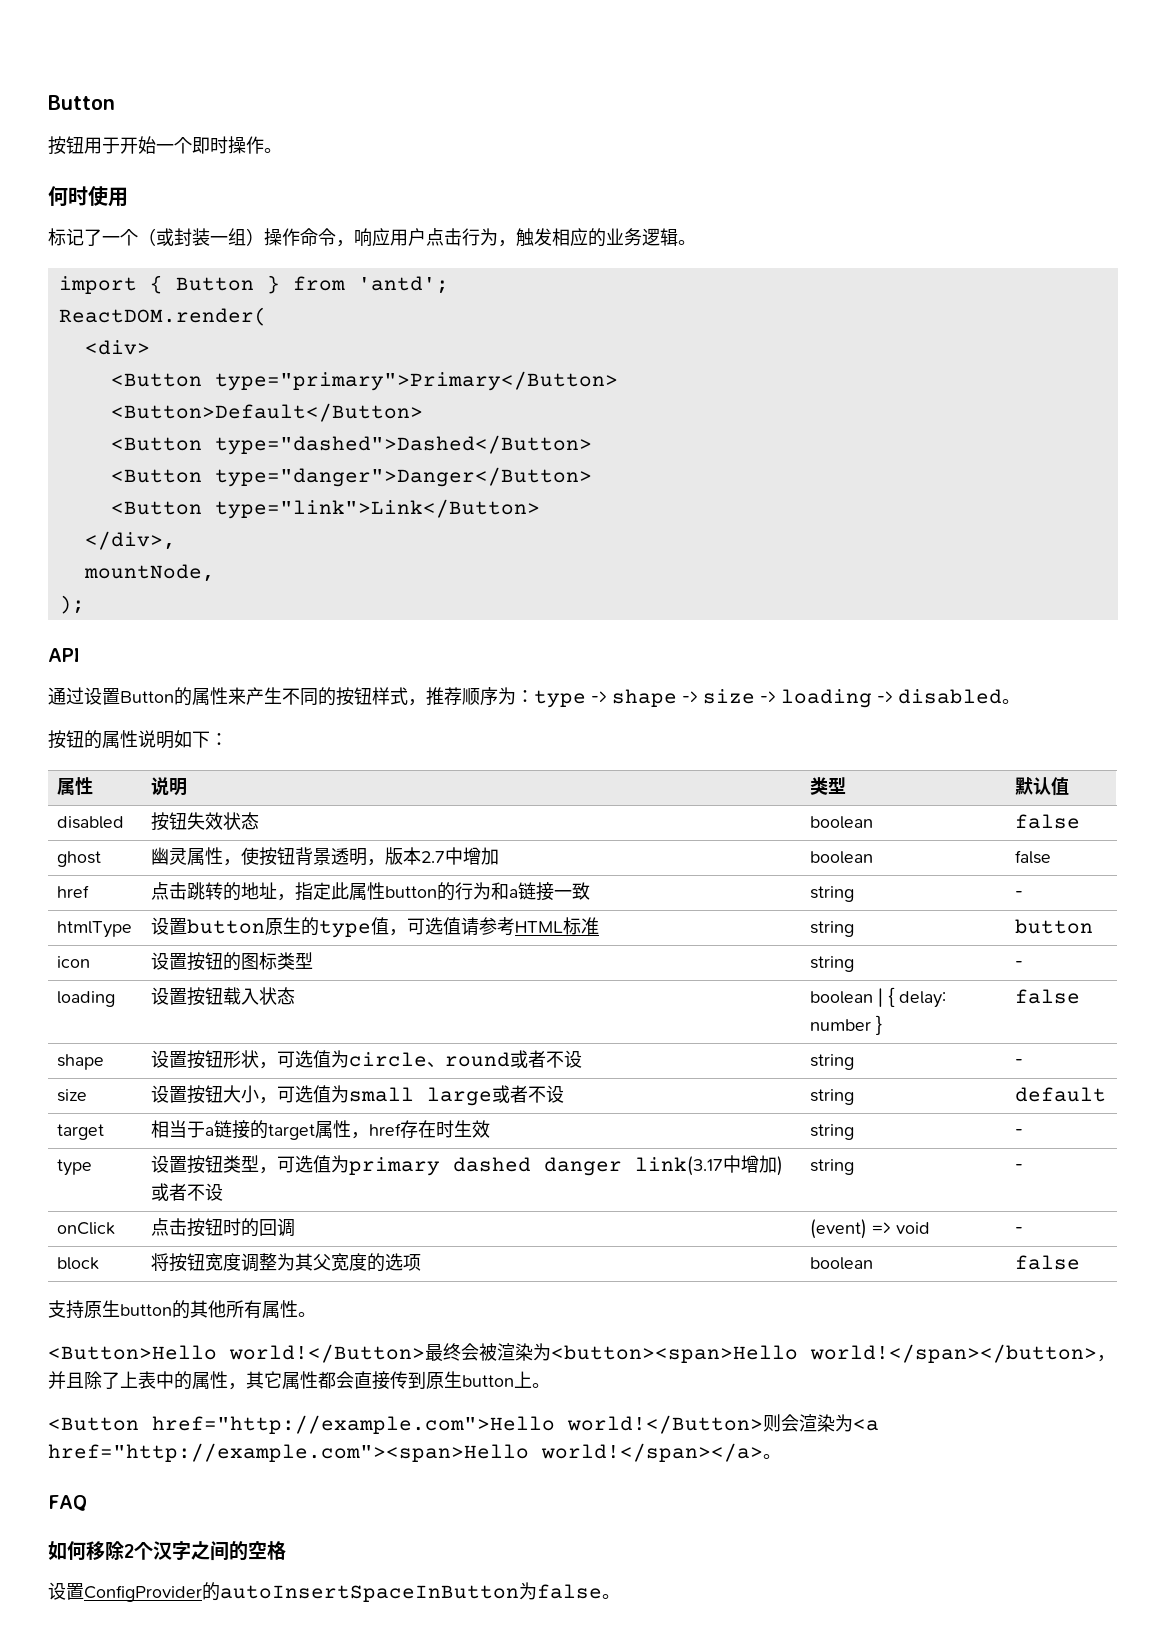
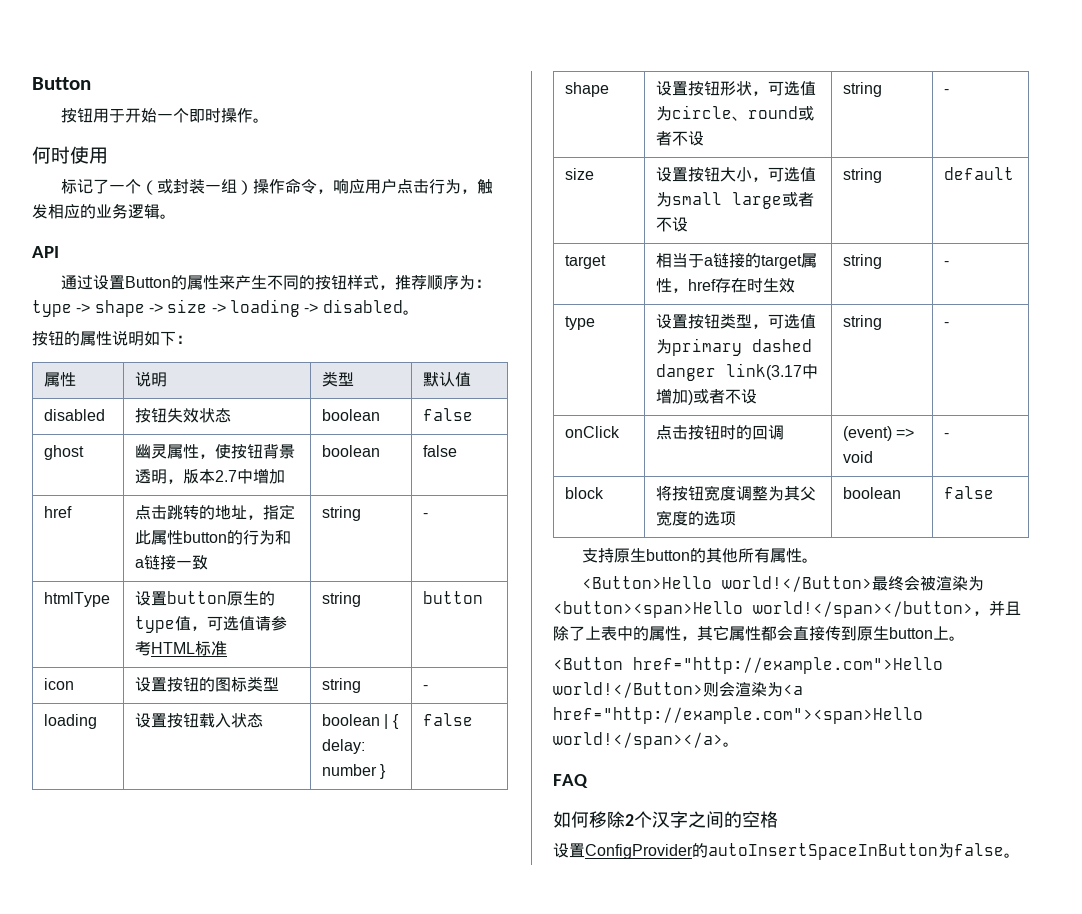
- import { Button } from 'antd';
- ReactDOM.render(
- <div>
- <Button type="primary">Primary</Button>
- <Button>Default</Button>
- <Button type="dashed">Dashed</Button>
- <Button type="danger">Danger</Button>
- <Button type="link">Link</Button>
- </div>,
- mountNode,
- );

